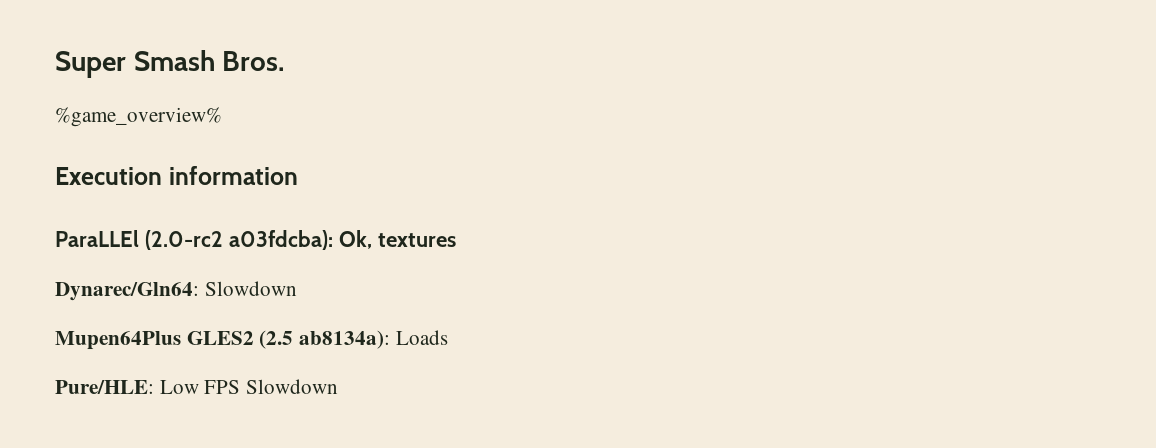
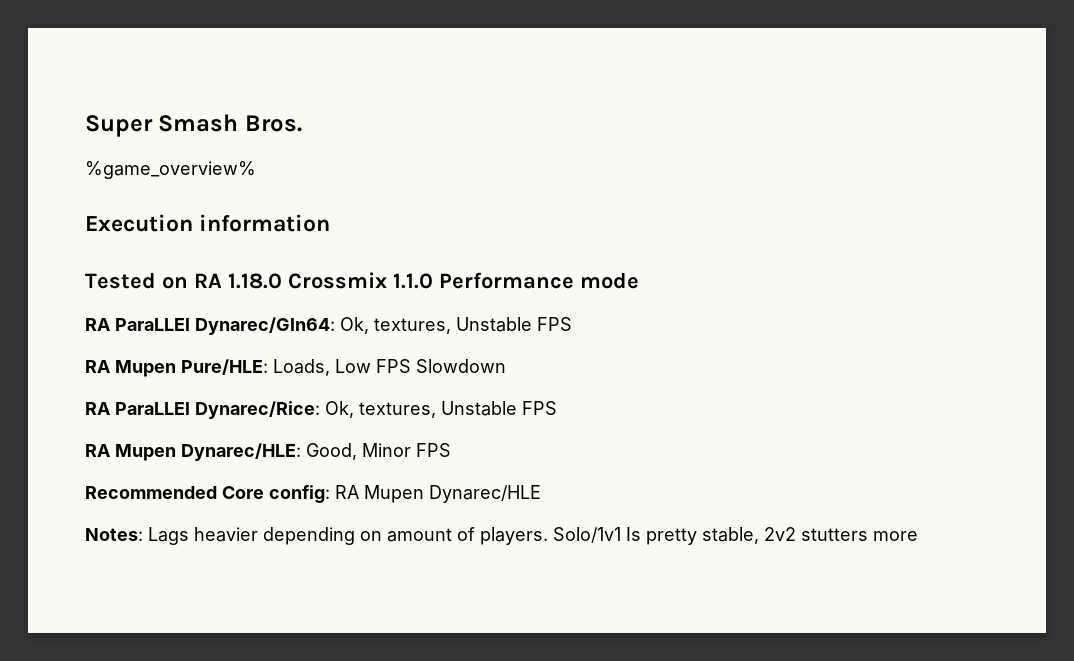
- ParaLLEl (2.0-rc2 a03fdcba): Ok, textures
- Dynarec/Gln64: Slowdown
- Mupen64Plus GLES2 (2.5 ab8134a): Loads
- Pure/HLE: Low FPS Slowdown
+ Tested on RA 1.18.0 Crossmix 1.1.0 Performance mode
+ RA ParaLLEl Dynarec/Gln64: Ok, textures, Unstable FPS
+ RA Mupen Pure/HLE: Loads, Low FPS Slowdown
+ RA ParaLLEl Dynarec/Rice: Ok, textures, Unstable FPS
+ RA Mupen Dynarec/HLE: Good, Minor FPS
+ Recommended Core config: RA Mupen Dynarec/HLE
+ Notes: Lags heavier depending on amount of players. Solo/1v1 Is pretty stable, 2v2 stutters more

